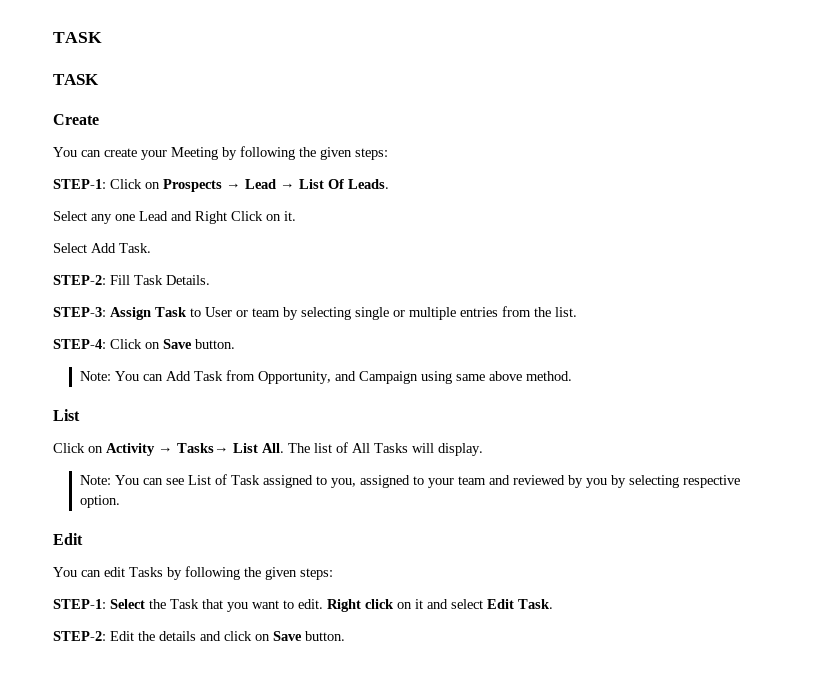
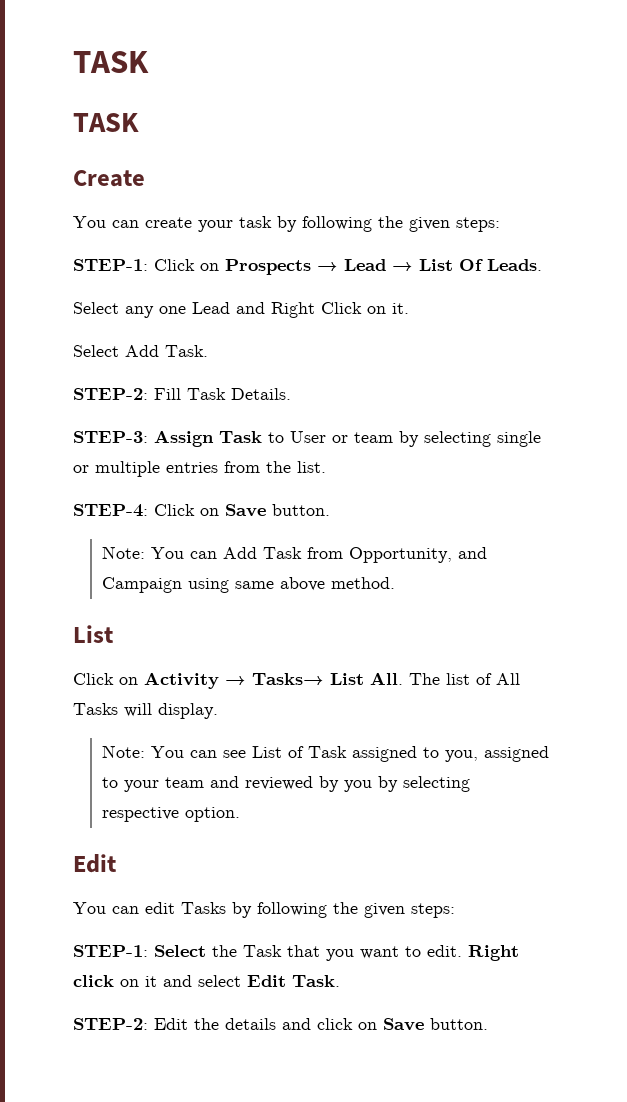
- You can create your Meeting by following the given steps:
+ You can create your task by following the given steps:

